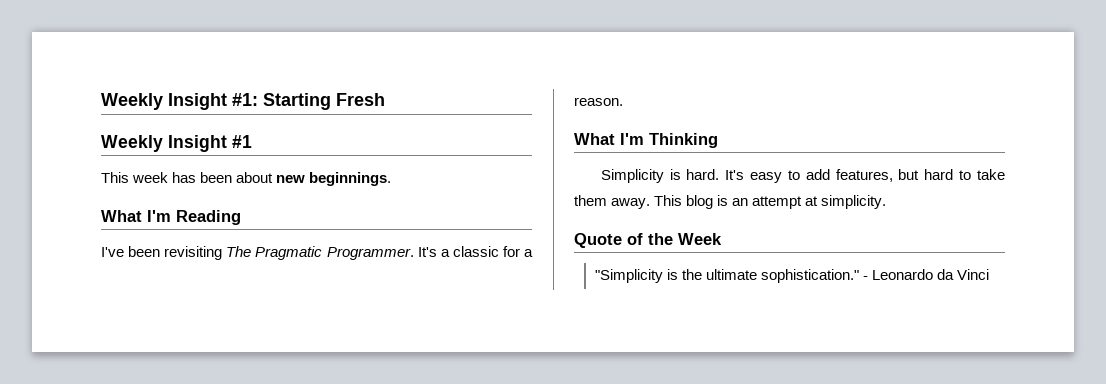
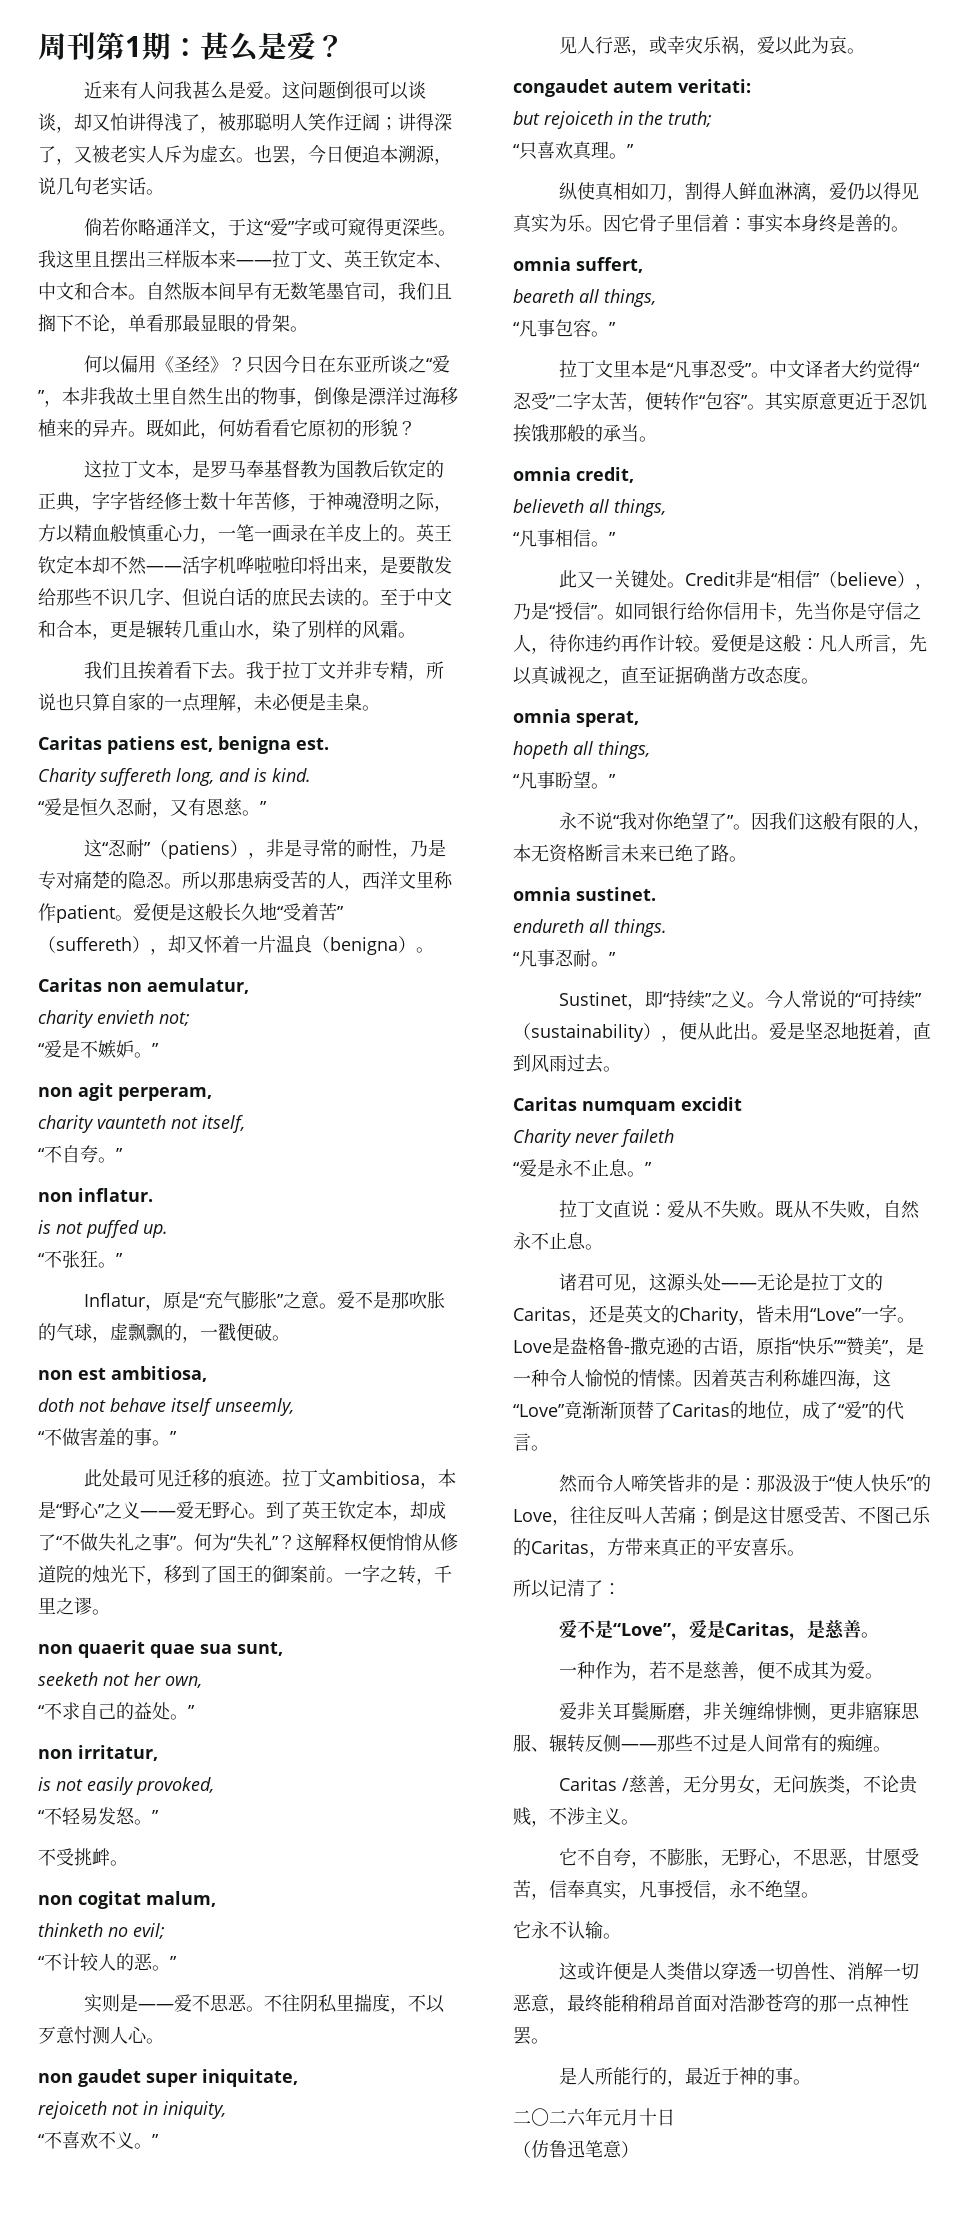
- Weekly Insight #1: Starting Fresh
- Weekly Insight #1
- This week has been about new beginnings.
- What I'm Reading
- I've been revisiting The Pragmatic Programmer. It's a classic for a reason.
- What I'm Thinking
- Simplicity is hard. It's easy to add features, but hard to take them away. This blog is an attempt at simplicity.
- Quote of the Week
- "Simplicity is the ultimate sophistication." - Leonardo da Vinci
+ 周刊第1期：甚么是爱？
+ 近来有人问我甚么是爱。这问题倒很可以谈谈，却又怕讲得浅了，被那聪明人笑作迂阔；讲得深了，又被老实人斥为虚玄。也罢，今日便追本溯源，说几句老实话。
+ 倘若你略通洋文，于这“爱”字或可窥得更深些。我这里且摆出三样版本来——拉丁文、英王钦定本、中文和合本。自然版本间早有无数笔墨官司，我们且搁下不论，单看那最显眼的骨架。
+ 何以偏用《圣经》？只因今日在东亚所谈之“爱”，本非我故土里自然生出的物事，倒像是漂洋过海移植来的异卉。既如此，何妨看看它原初的形貌？
+ 这拉丁文本，是罗马奉基督教为国教后钦定的正典，字字皆经修士数十年苦修，于神魂澄明之际，方以精血般慎重心力，一笔一画录在羊皮上的。英王钦定本却不然——活字机哗啦啦印将出来，是要散发给那些不识几字、但说白话的庶民去读的。至于中文和合本，更是辗转几重山水，染了别样的风霜。
+ 我们且挨着看下去。我于拉丁文并非专精，所说也只算自家的一点理解，未必便是圭臬。
+ Caritas patiens est, benigna est.
+ Charity suffereth long, and is kind.
+ “爱是恒久忍耐，又有恩慈。”
+ 这“忍耐”（patiens），非是寻常的耐性，乃是专对痛楚的隐忍。所以那患病受苦的人，西洋文里称作patient。爱便是这般长久地“受着苦”（suffereth），却又怀着一片温良（benigna）。
+ Caritas non aemulatur,
+ charity envieth not;
+ “爱是不嫉妒。”
+ non agit perperam,
+ charity vaunteth not itself,
+ “不自夸。”
+ non inflatur.
+ is not puffed up.
+ “不张狂。”
+ Inflatur，原是“充气膨胀”之意。爱不是那吹胀的气球，虚飘飘的，一戳便破。
+ non est ambitiosa,
+ doth not behave itself unseemly,
+ “不做害羞的事。”
+ 此处最可见迁移的痕迹。拉丁文ambitiosa，本是“野心”之义——爱无野心。到了英王钦定本，却成了“不做失礼之事”。何为“失礼”？这解释权便悄悄从修道院的烛光下，移到了国王的御案前。一字之转，千里之谬。
+ non quaerit quae sua sunt,
+ seeketh not her own,
+ “不求自己的益处。”
+ non irritatur,
+ is not easily provoked,
+ “不轻易发怒。”
+ 不受挑衅。
+ non cogitat malum,
+ thinketh no evil;
+ “不计较人的恶。”
+ 实则是——爱不思恶。不往阴私里揣度，不以歹意忖测人心。
+ non gaudet super iniquitate,
+ rejoiceth not in iniquity,
+ “不喜欢不义。”
+ 见人行恶，或幸灾乐祸，爱以此为哀。
+ congaudet autem veritati:
+ but rejoiceth in the truth;
+ “只喜欢真理。”
+ 纵使真相如刀，割得人鲜血淋漓，爱仍以得见真实为乐。因它骨子里信着：事实本身终是善的。
+ omnia suffert,
+ beareth all things,
+ “凡事包容。”
+ 拉丁文里本是“凡事忍受”。中文译者大约觉得“忍受”二字太苦，便转作“包容”。其实原意更近于忍饥挨饿那般的承当。
+ omnia credit,
+ believeth all things,
+ “凡事相信。”
+ 此又一关键处。Credit非是“相信”（believe），乃是“授信”。如同银行给你信用卡，先当你是守信之人，待你违约再作计较。爱便是这般：凡人所言，先以真诚视之，直至证据确凿方改态度。
+ omnia sperat,
+ hopeth all things,
+ “凡事盼望。”
+ 永不说“我对你绝望了”。因我们这般有限的人，本无资格断言未来已绝了路。
+ omnia sustinet.
+ endureth all things.
+ “凡事忍耐。”
+ Sustinet，即“持续”之义。今人常说的“可持续”（sustainability），便从此出。爱是坚忍地挺着，直到风雨过去。
+ Caritas numquam excidit
+ Charity never faileth
+ “爱是永不止息。”
+ 拉丁文直说：爱从不失败。既从不失败，自然永不止息。
+ 诸君可见，这源头处——无论是拉丁文的Caritas，还是英文的Charity，皆未用“Love”一字。Love是盎格鲁-撒克逊的古语，原指“快乐”“赞美”，是一种令人愉悦的情愫。因着英吉利称雄四海，这“Love”竟渐渐顶替了Caritas的地位，成了“爱”的代言。
+ 然而令人啼笑皆非的是：那汲汲于“使人快乐”的Love，往往反叫人苦痛；倒是这甘愿受苦、不图己乐的Caritas，方带来真正的平安喜乐。
+ 所以记清了：
+ 爱不是“Love”，爱是Caritas，是慈善。
+ 一种作为，若不是慈善，便不成其为爱。
+ 爱非关耳鬓厮磨，非关缠绵悱恻，更非寤寐思服、辗转反侧——那些不过是人间常有的痴缠。
+ Caritas /慈善，无分男女，无问族类，不论贵贱，不涉主义。
+ 它不自夸，不膨胀，无野心，不思恶，甘愿受苦，信奉真实，凡事授信，永不绝望。
+ 它永不认输。
+ 这或许便是人类借以穿透一切兽性、消解一切恶意，最终能稍稍昂首面对浩渺苍穹的那一点神性罢。
+ 是人所能行的，最近于神的事。
+ 二〇二六年元月十日
+ （仿鲁迅笔意）

